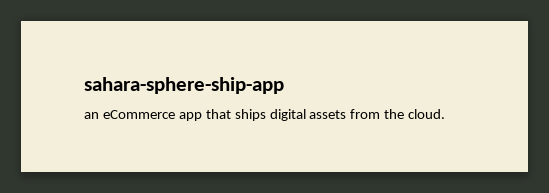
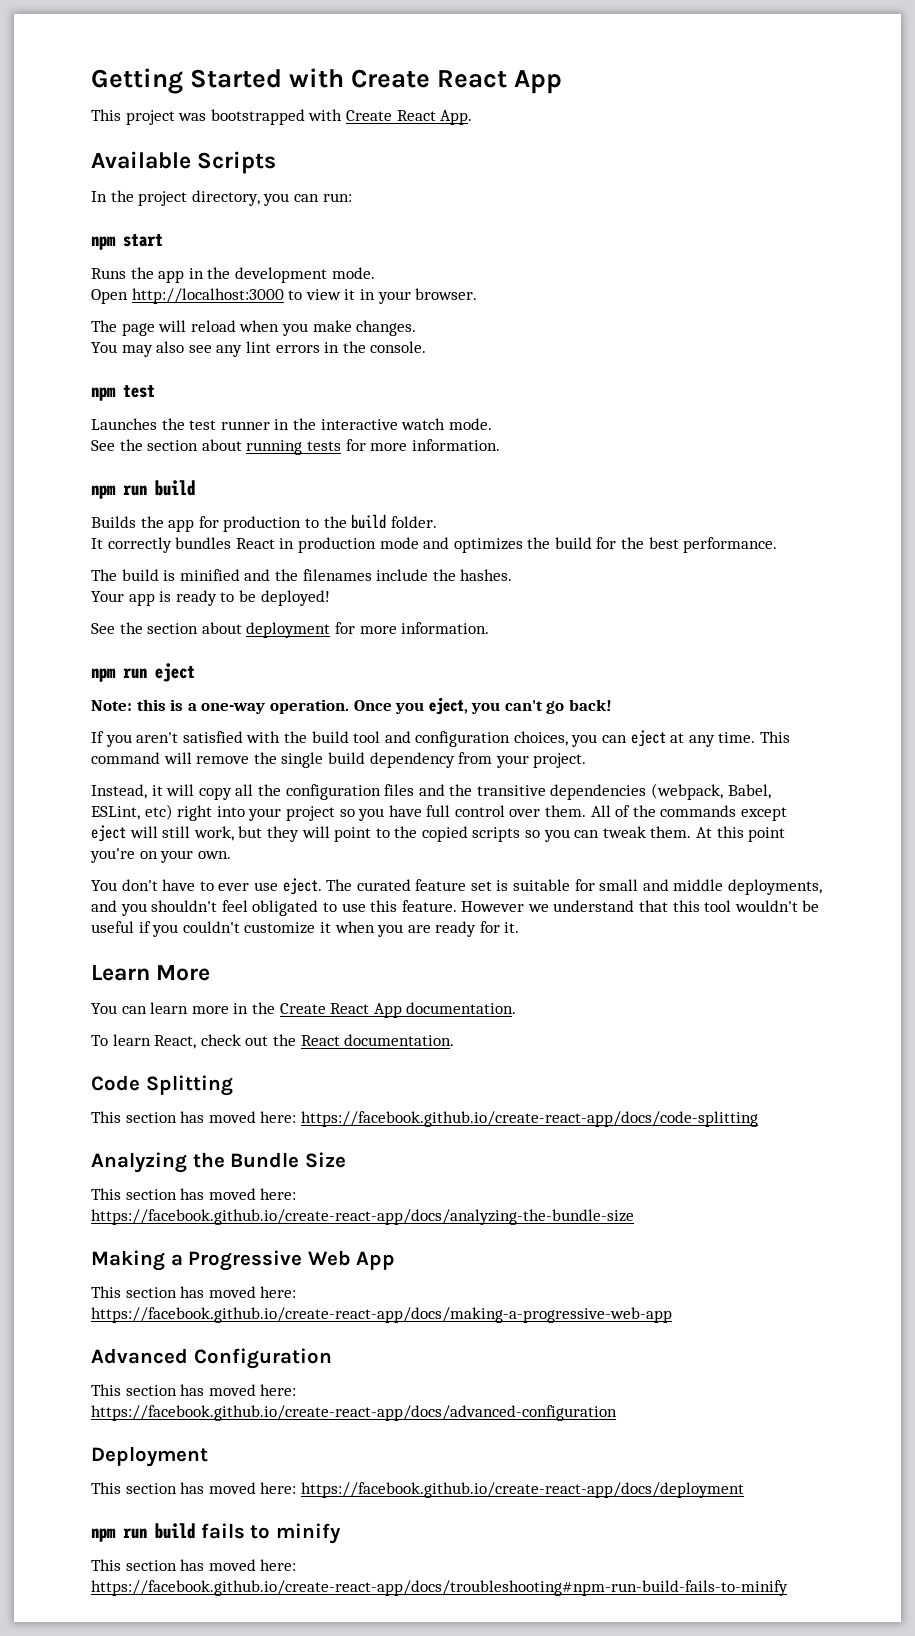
- sahara-sphere-ship-app
- an eCommerce app that ships digital assets from the cloud.
+ Getting Started with Create React App
+ This project was bootstrapped with Create React App.
+ Available Scripts
+ In the project directory, you can run:
+ npm start
+ Runs the app in the development mode.
+ Open http://localhost:3000 to view it in your browser.
+ The page will reload when you make changes.
+ You may also see any lint errors in the console.
+ npm test
+ Launches the test runner in the interactive watch mode.
+ See the section about running tests for more information.
+ npm run build
+ Builds the app for production to the build folder.
+ It correctly bundles React in production mode and optimizes the build for the best performance.
+ The build is minified and the filenames include the hashes.
+ Your app is ready to be deployed!
+ See the section about deployment for more information.
+ npm run eject
+ Note: this is a one-way operation. Once you eject, you can't go back!
+ If you aren't satisfied with the build tool and configuration choices, you can eject at any time. This command will remove the single build dependency from your project.
+ Instead, it will copy all the configuration files and the transitive dependencies (webpack, Babel, ESLint, etc) right into your project so you have full control over them. All of the commands except eject will still work, but they will point to the copied scripts so you can tweak them. At this point you're on your own.
+ You don't have to ever use eject. The curated feature set is suitable for small and middle deployments, and you shouldn't feel obligated to use this feature. However we understand that this tool wouldn't be useful if you couldn't customize it when you are ready for it.
+ Learn More
+ You can learn more in the Create React App documentation.
+ To learn React, check out the React documentation.
+ Code Splitting
+ This section has moved here: https://facebook.github.io/create-react-app/docs/code-splitting
+ Analyzing the Bundle Size
+ This section has moved here: https://facebook.github.io/create-react-app/docs/analyzing-the-bundle-size
+ Making a Progressive Web App
+ This section has moved here: https://facebook.github.io/create-react-app/docs/making-a-progressive-web-app
+ Advanced Configuration
+ This section has moved here: https://facebook.github.io/create-react-app/docs/advanced-configuration
+ Deployment
+ This section has moved here: https://facebook.github.io/create-react-app/docs/deployment
+ npm run build fails to minify
+ This section has moved here: https://facebook.github.io/create-react-app/docs/troubleshooting#npm-run-build-fails-to-minify

